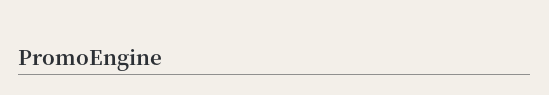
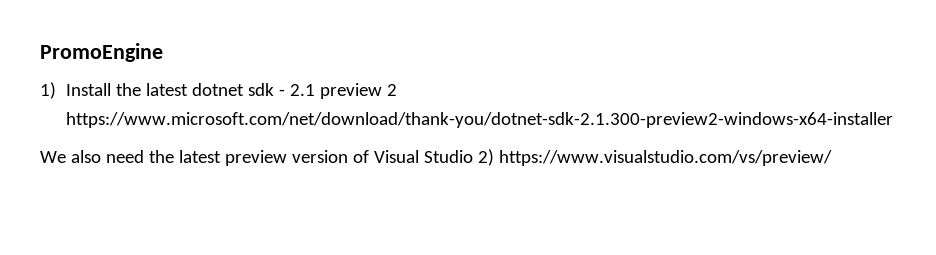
+ 1) Install the latest dotnet sdk - 2.1 preview 2 https://www.microsoft.com/net/download/thank-you/dotnet-sdk-2.1.300-preview2-windows-x64-installer
+ We also need the latest preview version of Visual Studio 2) https://www.visualstudio.com/vs/preview/

